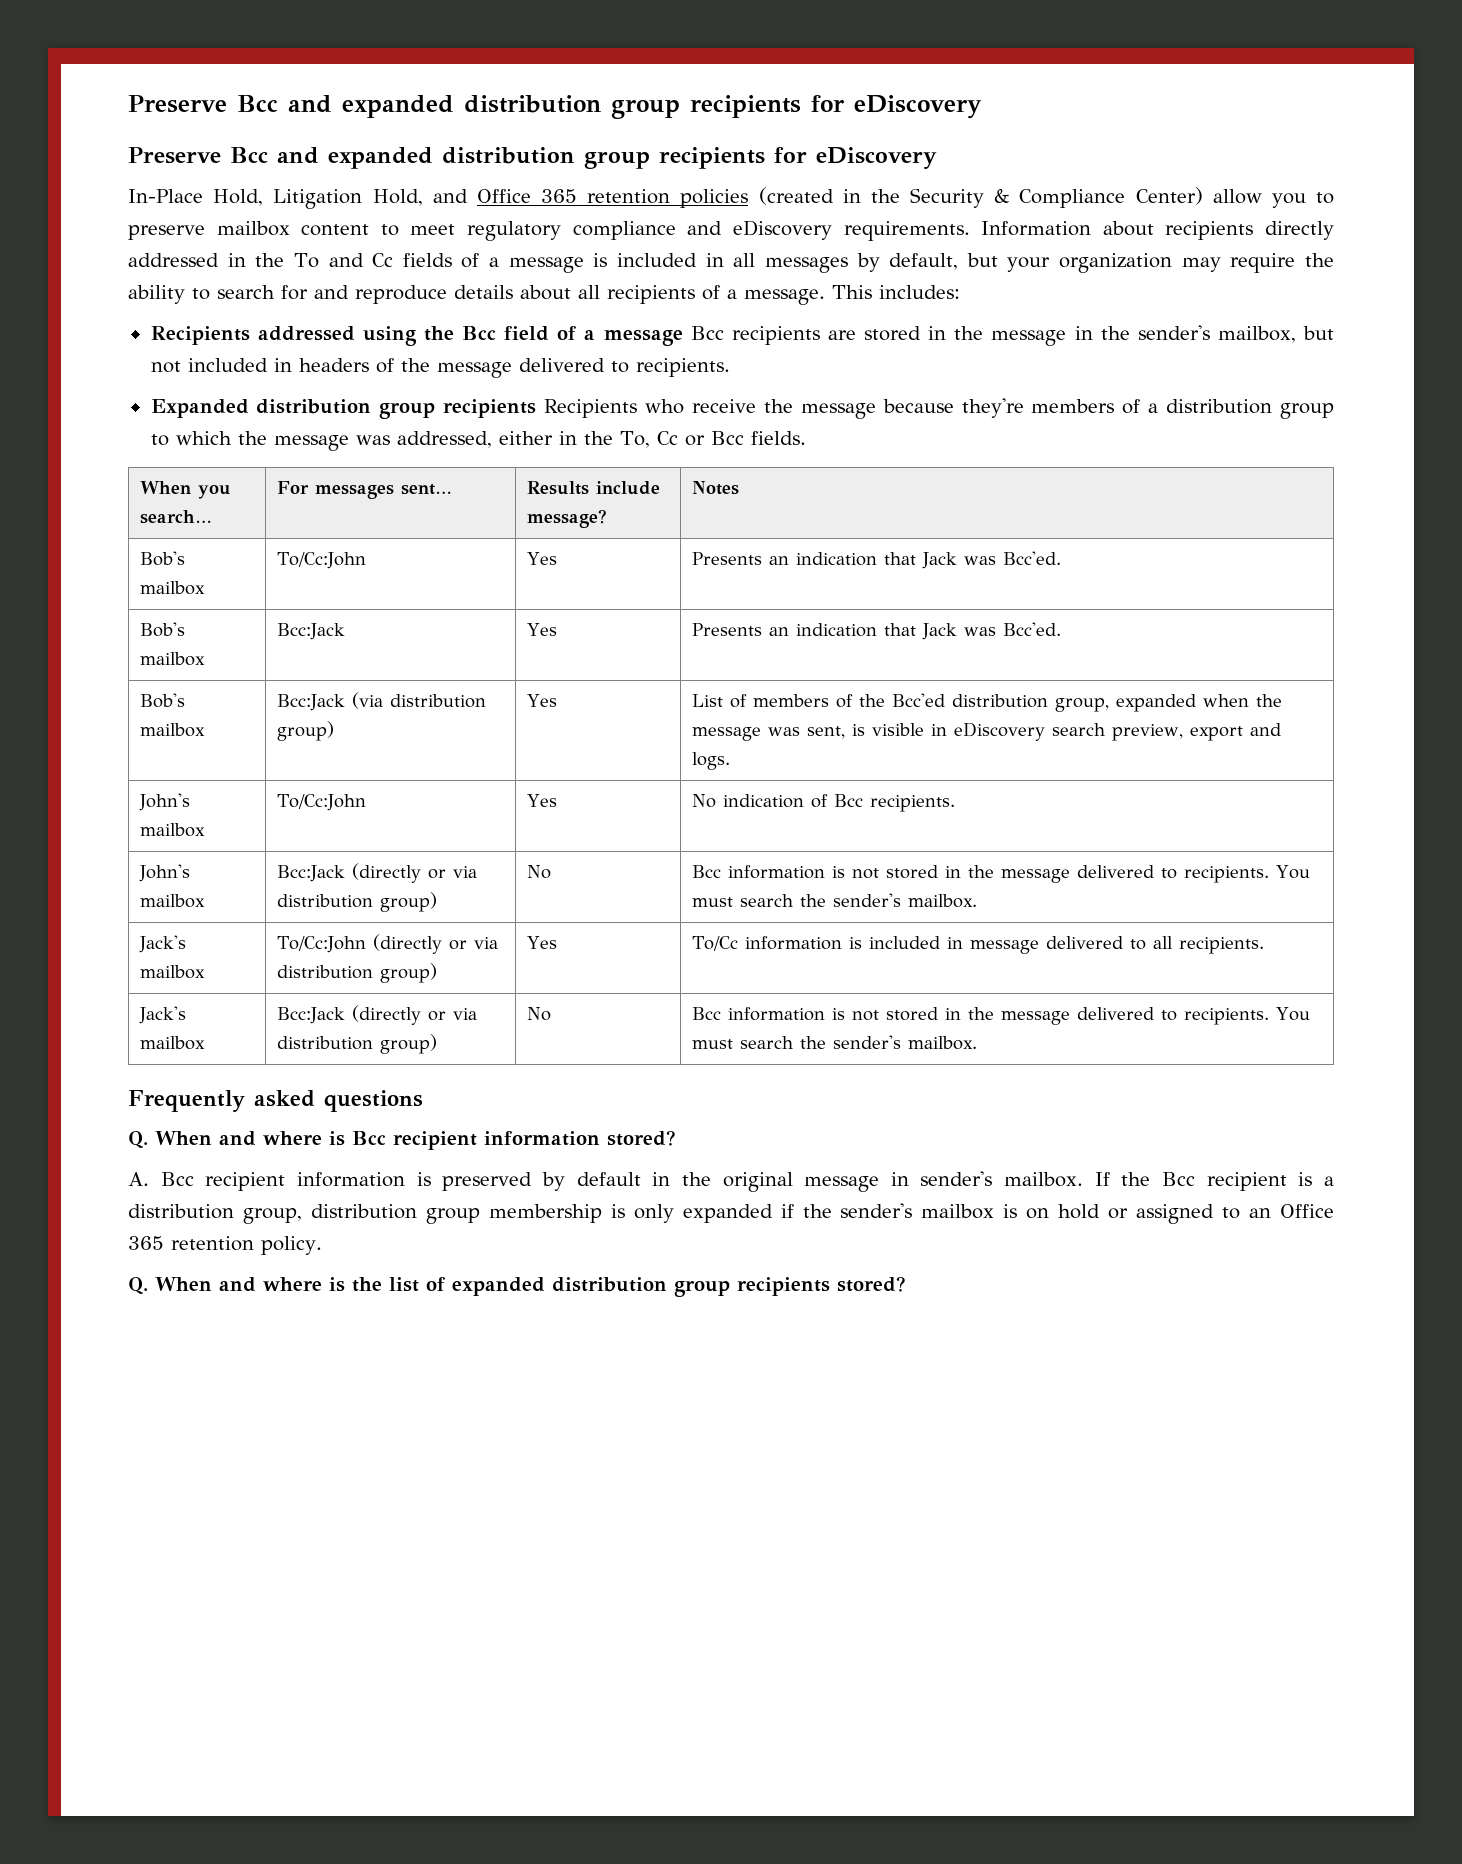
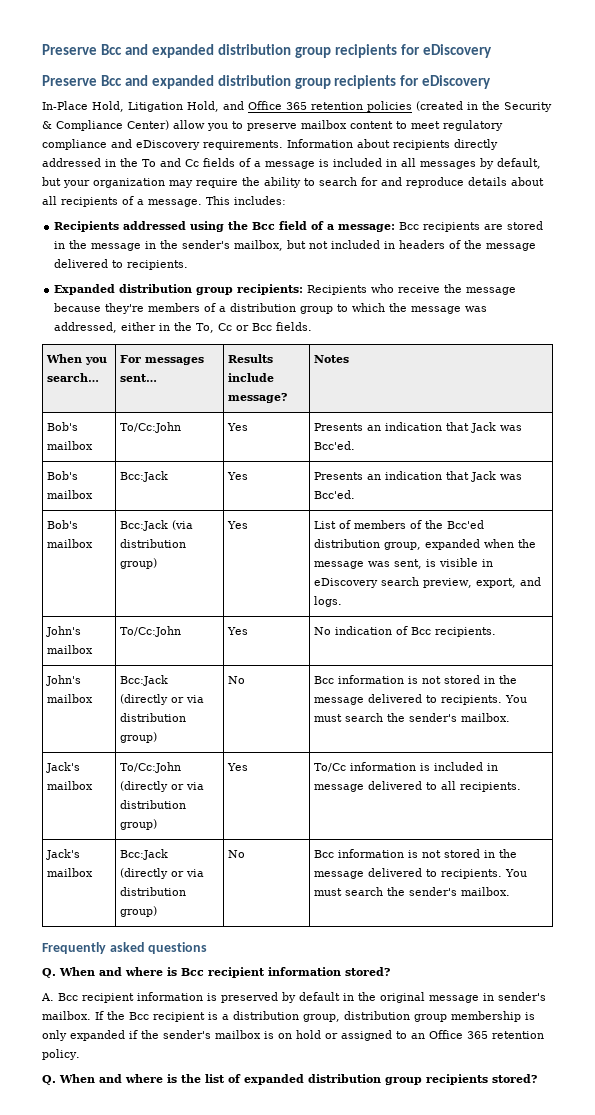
- Recipients addressed using the Bcc field of a message Bcc recipients are stored in the message in the sender's mailbox, but not included in headers of the message delivered to recipients.
+ Recipients addressed using the Bcc field of a message: Bcc recipients are stored in the message in the sender's mailbox, but not included in headers of the message delivered to recipients.
- Expanded distribution group recipients Recipients who receive the message because they're members of a distribution group to which the message was addressed, either in the To, Cc or Bcc fields.
+ Expanded distribution group recipients: Recipients who receive the message because they're members of a distribution group to which the message was addressed, either in the To, Cc or Bcc fields.
- Bob's mailbox | Bcc:Jack (via distribution group) | Yes | List of members of the Bcc'ed distribution group, expanded when the message was sent, is visible in eDiscovery search preview, export and logs.
+ Bob's mailbox | Bcc:Jack (via distribution group) | Yes | List of members of the Bcc'ed distribution group, expanded when the message was sent, is visible in eDiscovery search preview, export, and logs.

